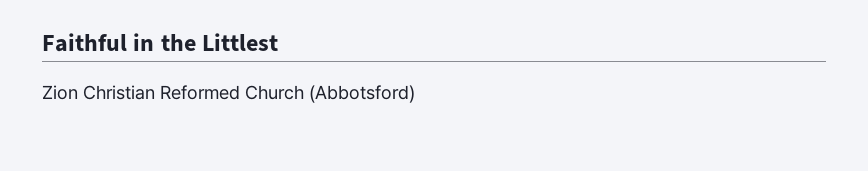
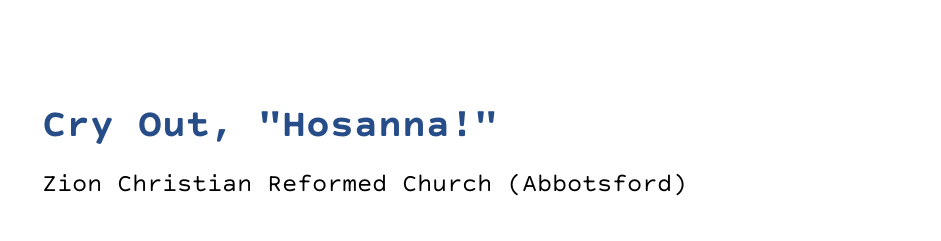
- Faithful in the Littlest
+ Cry Out, "Hosanna!"

